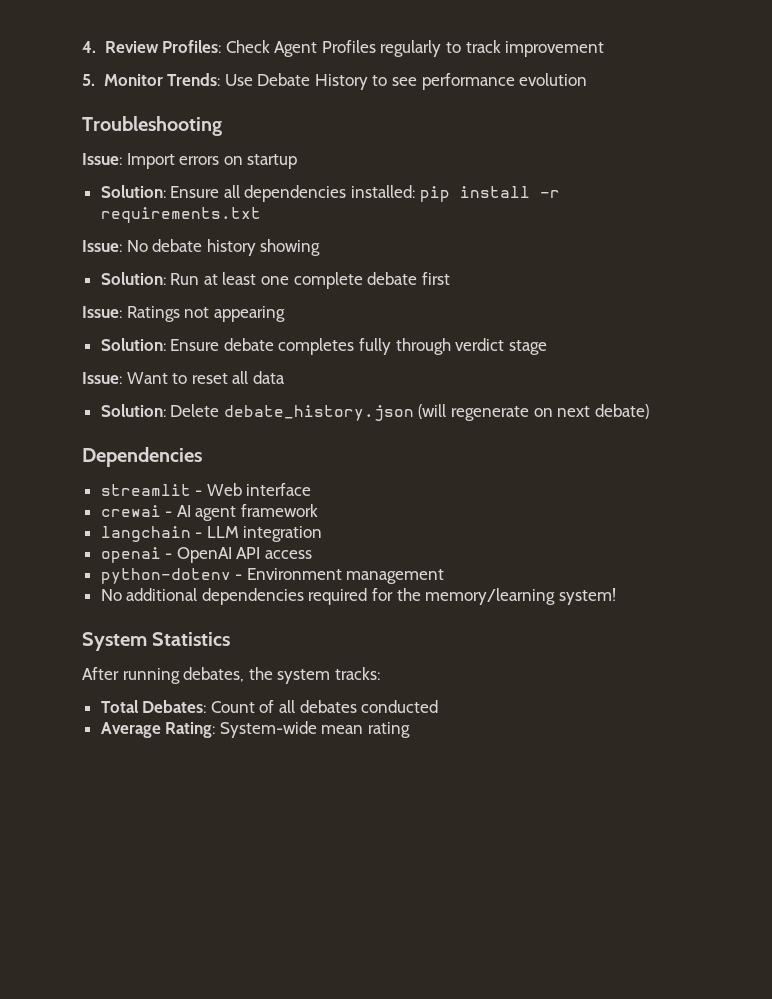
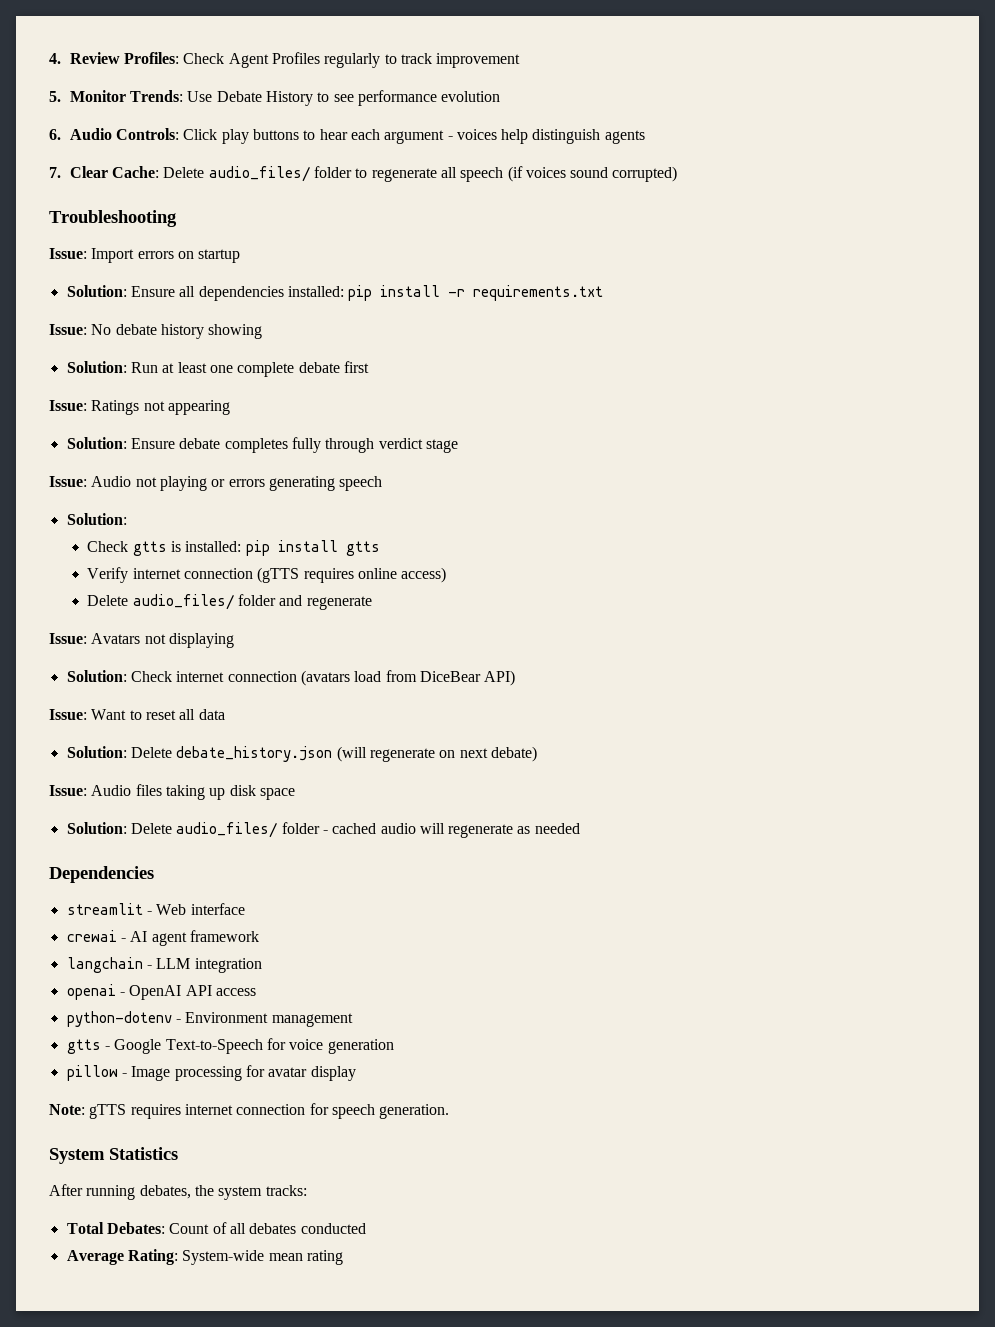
+ 6. Audio Controls: Click play buttons to hear each argument - voices help distinguish agents
+ 7. Clear Cache: Delete audio_files/ folder to regenerate all speech (if voices sound corrupted)
+ Issue: Audio not playing or errors generating speech
+ Solution:
+ Check gtts is installed: pip install gtts
+ Verify internet connection (gTTS requires online access)
+ Delete audio_files/ folder and regenerate
+ Issue: Avatars not displaying
+ Solution: Check internet connection (avatars load from DiceBear API)
+ Issue: Audio files taking up disk space
+ Solution: Delete audio_files/ folder - cached audio will regenerate as needed
- No additional dependencies required for the memory/learning system!
+ gtts - Google Text-to-Speech for voice generation
+ pillow - Image processing for avatar display
+ Note: gTTS requires internet connection for speech generation.

